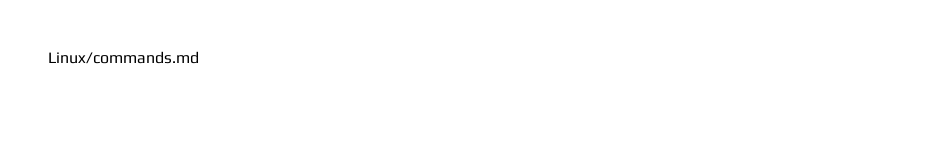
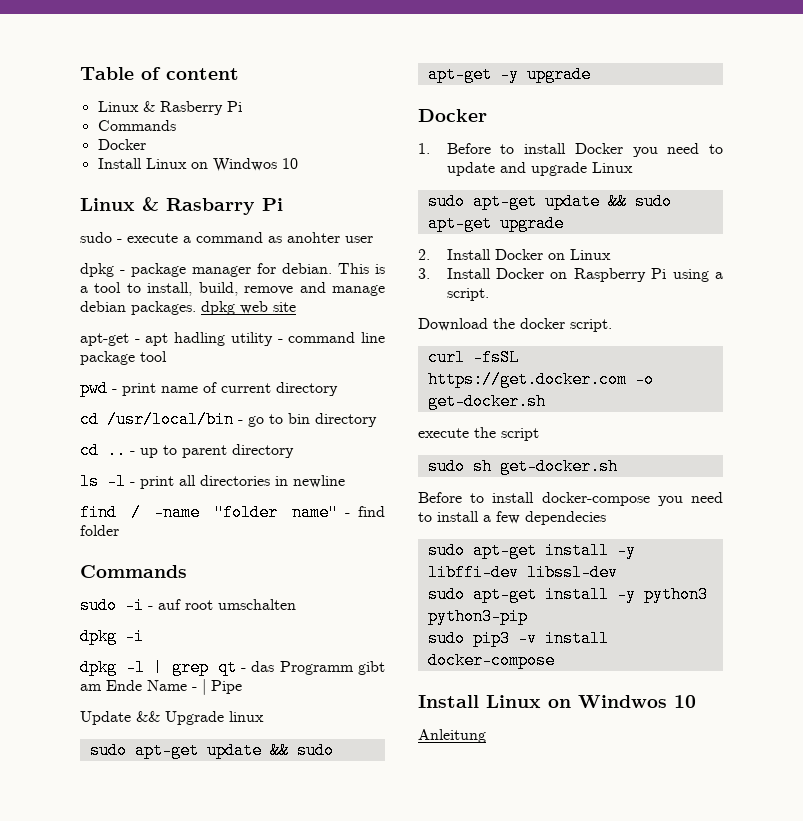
- Linux/commands.md
+ Table of content
+ Linux & Rasberry Pi
+ Commands
+ Docker
+ Install Linux on Windwos 10
+ Linux & Rasbarry Pi
+ sudo - execute a command as anohter user
+ dpkg - package manager for debian. This is a tool to install, build, remove and manage debian packages. dpkg web site
+ apt-get - apt hadling utility - command line package tool
+ pwd - print name of current directory
+ cd /usr/local/bin - go to bin directory
+ cd .. - up to parent directory
+ ls -l - print all directories in newline
+ find / -name "folder name" - find folder
+ Commands
+ sudo -i - auf root umschalten
+ dpkg -i
+ dpkg -l | grep qt - das Programm gibt am Ende Name - | Pipe
+ Update && Upgrade linux
+ sudo apt-get update && sudo apt-get -y upgrade
+ Docker
+ 1. Before to install Docker you need to update and upgrade Linux
+ sudo apt-get update && sudo apt-get upgrade
+ 2. Install Docker on Linux
+ 3. Install Docker on Raspberry Pi using a script.
+ Download the docker script.
+ curl -fsSL https://get.docker.com -o get-docker.sh
+ execute the script
+ sudo sh get-docker.sh
+ Before to install docker-compose you need to install a few dependecies
+ sudo apt-get install -y libffi-dev libssl-dev
+ sudo apt-get install -y python3 python3-pip
+ sudo pip3 -v install docker-compose
+ Install Linux on Windwos 10
+ Anleitung

